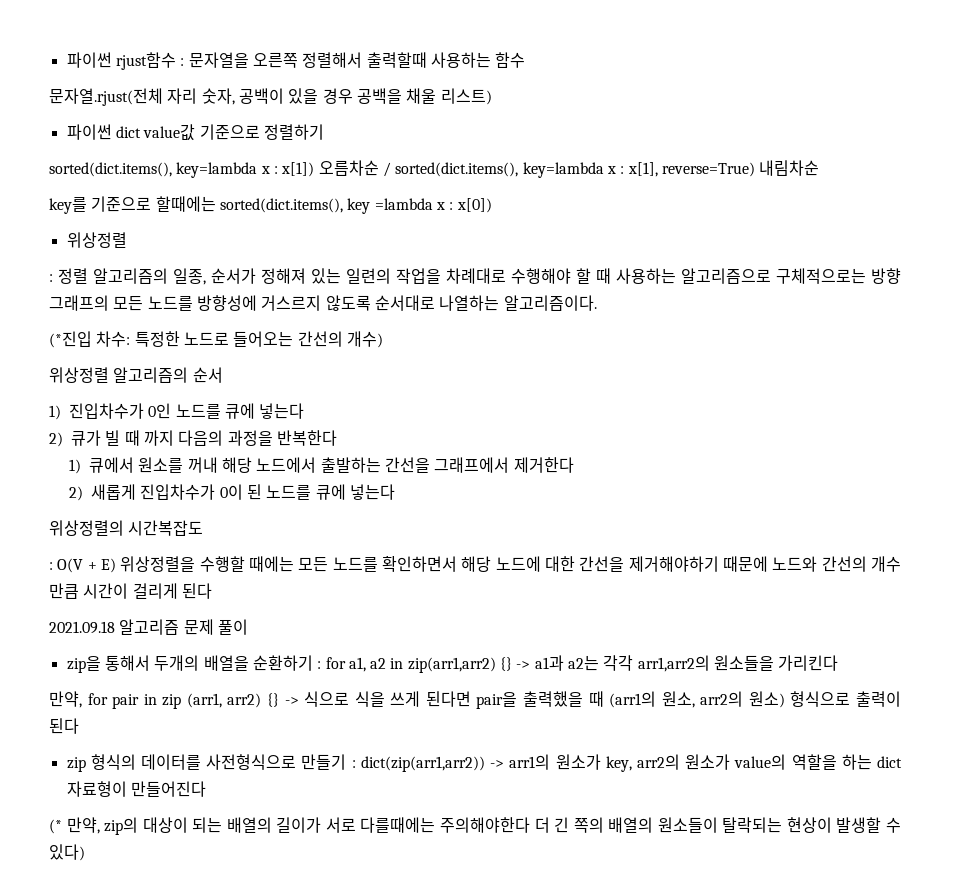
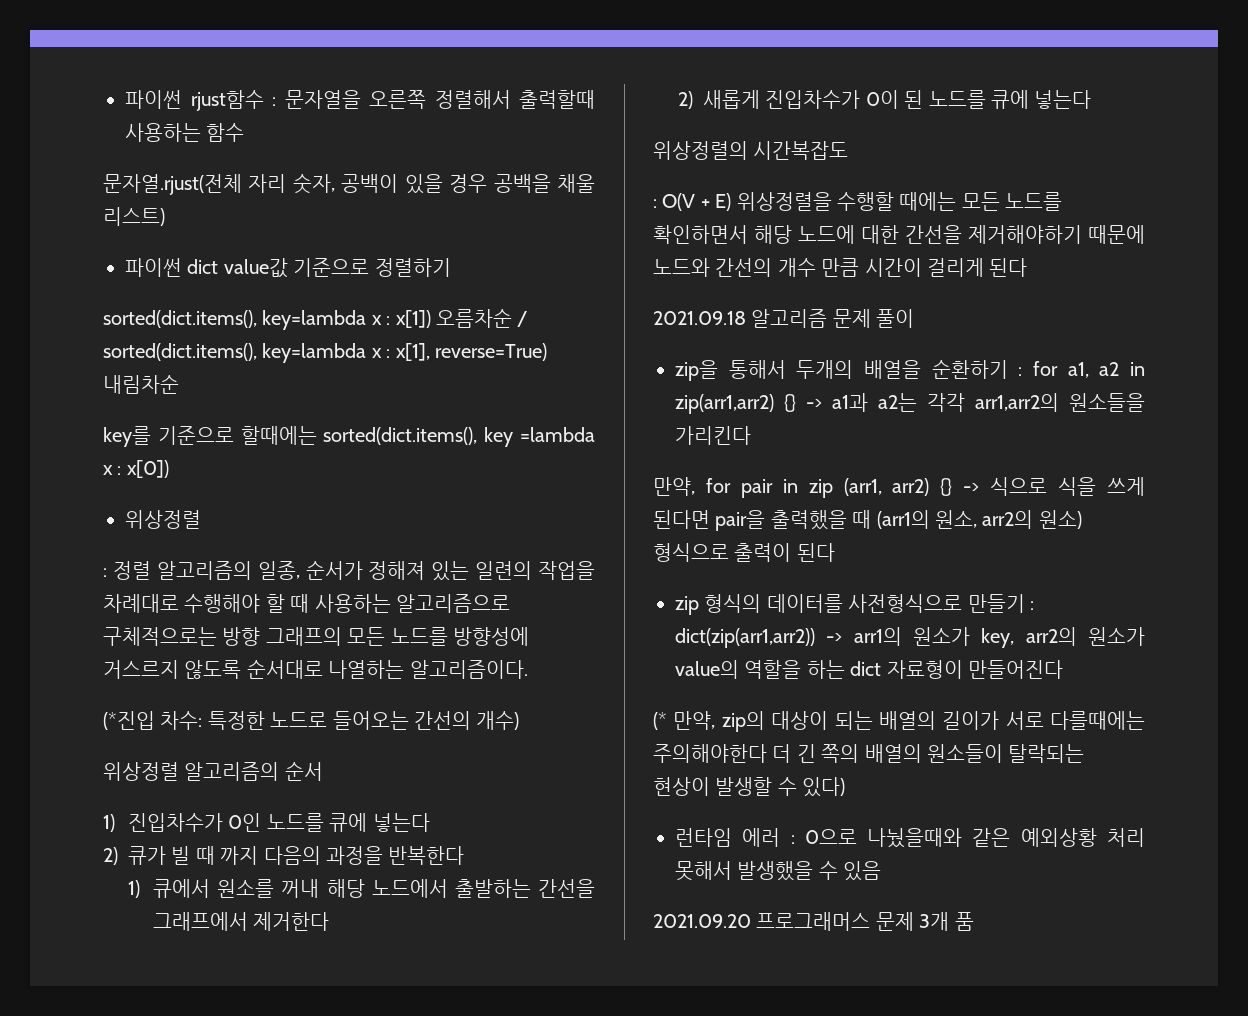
+ 런타임 에러 : 0으로 나눴을때와 같은 예외상황 처리 못해서 발생했을 수 있음
+ 2021.09.20 프로그래머스 문제 3개 품

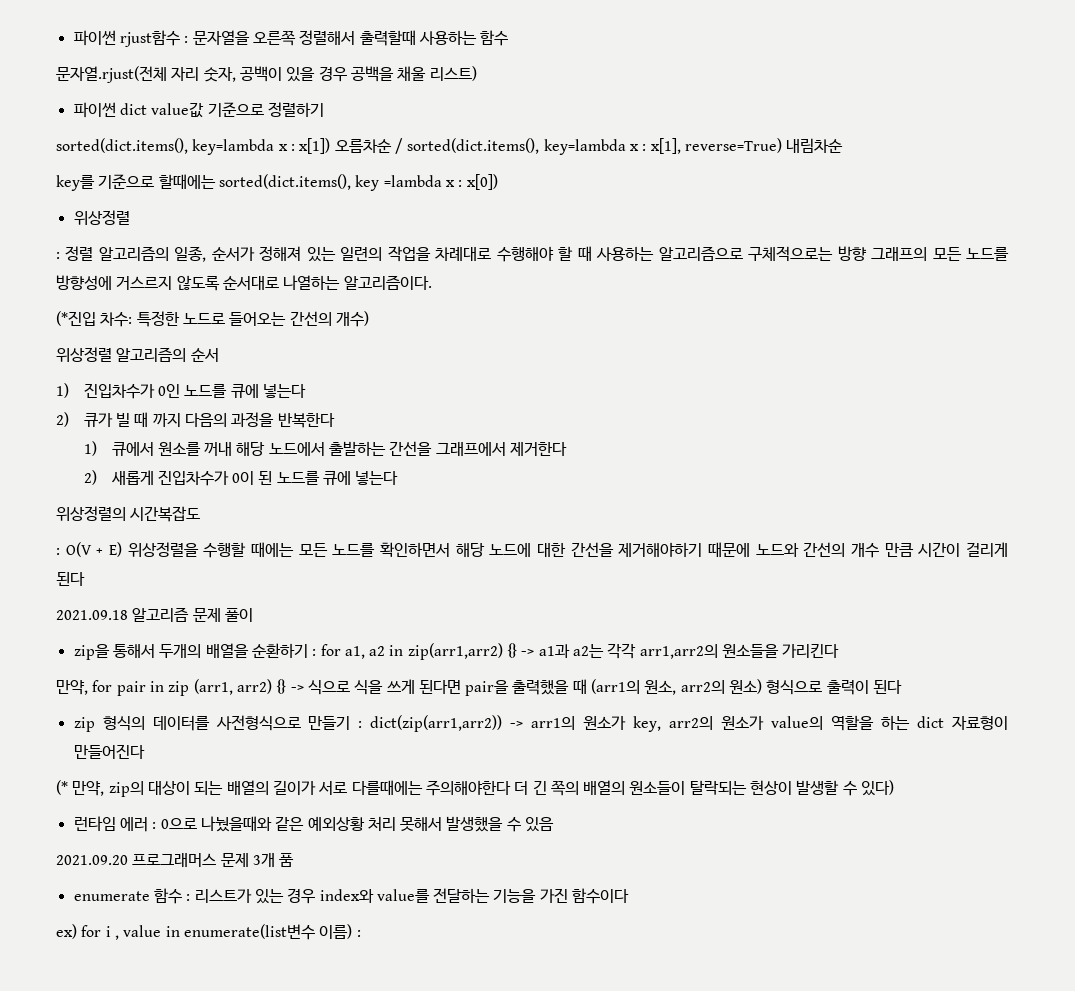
+ enumerate 함수 : 리스트가 있는 경우 index와 value를 전달하는 기능을 가진 함수이다
+ ex) for i , value in enumerate(list변수 이름) :

